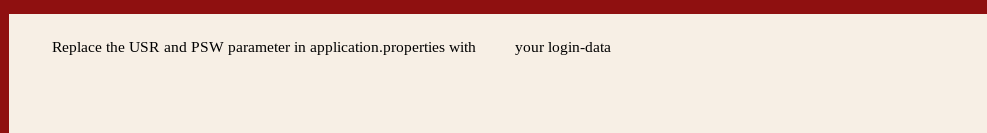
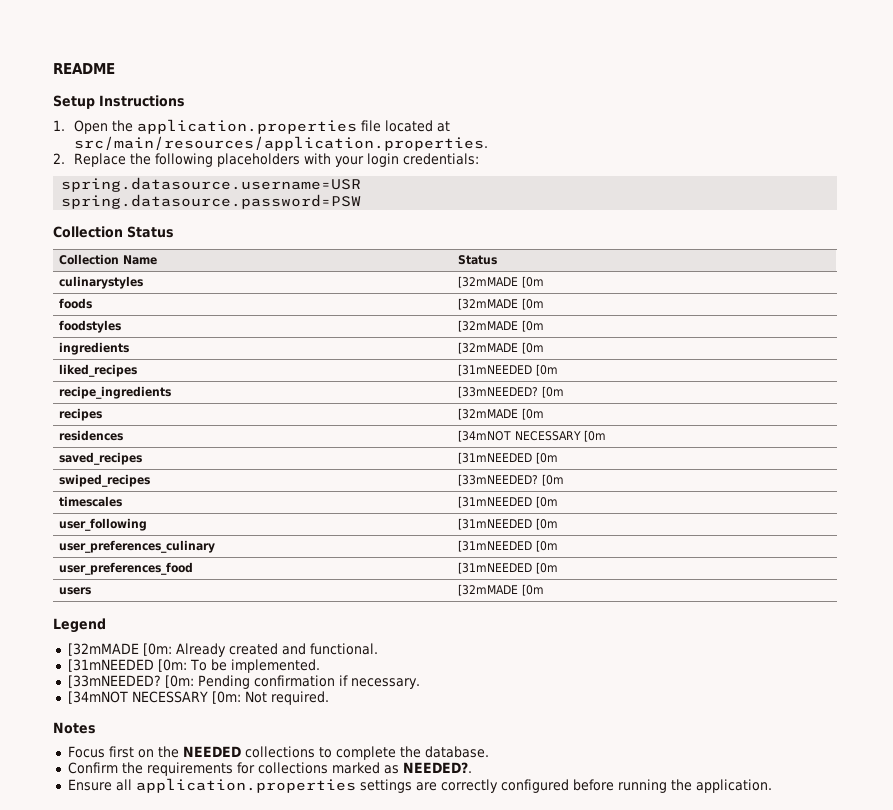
- Replace the USR and PSW parameter in application.properties with your login-data
+ README
+ Setup Instructions
+ 1. Open the application.properties file located at src/main/resources/application.properties.
+ 2. Replace the following placeholders with your login credentials:
+ spring.datasource.username=USR
+ spring.datasource.password=PSW
+ Collection Status
+ Collection Name | Status
+ culinarystyles | [32mMADE [0m
+ foods | [32mMADE [0m
+ foodstyles | [32mMADE [0m
+ ingredients | [32mMADE [0m
+ liked_recipes | [31mNEEDED [0m
+ recipe_ingredients | [33mNEEDED? [0m
+ recipes | [32mMADE [0m
+ residences | [34mNOT NECESSARY [0m
+ saved_recipes | [31mNEEDED [0m
+ swiped_recipes | [33mNEEDED? [0m
+ timescales | [31mNEEDED [0m
+ user_following | [31mNEEDED [0m
+ user_preferences_culinary | [31mNEEDED [0m
+ user_preferences_food | [31mNEEDED [0m
+ users | [32mMADE [0m
+ Legend
+ [32mMADE [0m: Already created and functional.
+ [31mNEEDED [0m: To be implemented.
+ [33mNEEDED? [0m: Pending confirmation if necessary.
+ [34mNOT NECESSARY [0m: Not required.
+ Notes
+ Focus first on the NEEDED collections to complete the database.
+ Confirm the requirements for collections marked as NEEDED?.
+ Ensure all application.properties settings are correctly configured before running the application.

